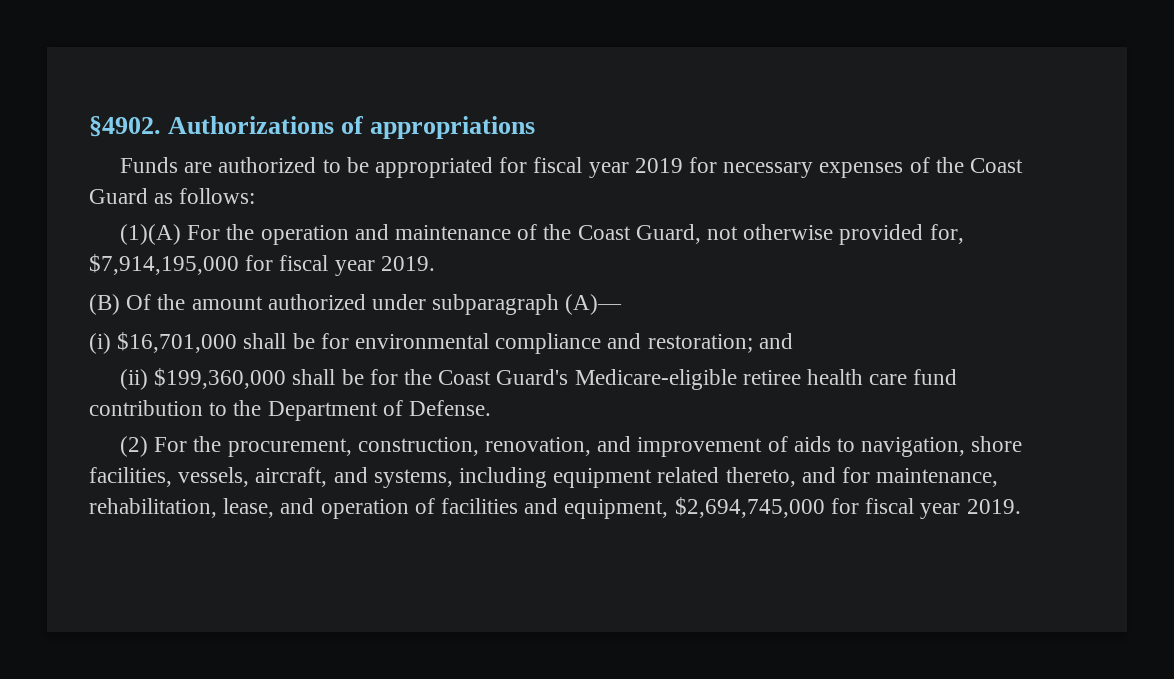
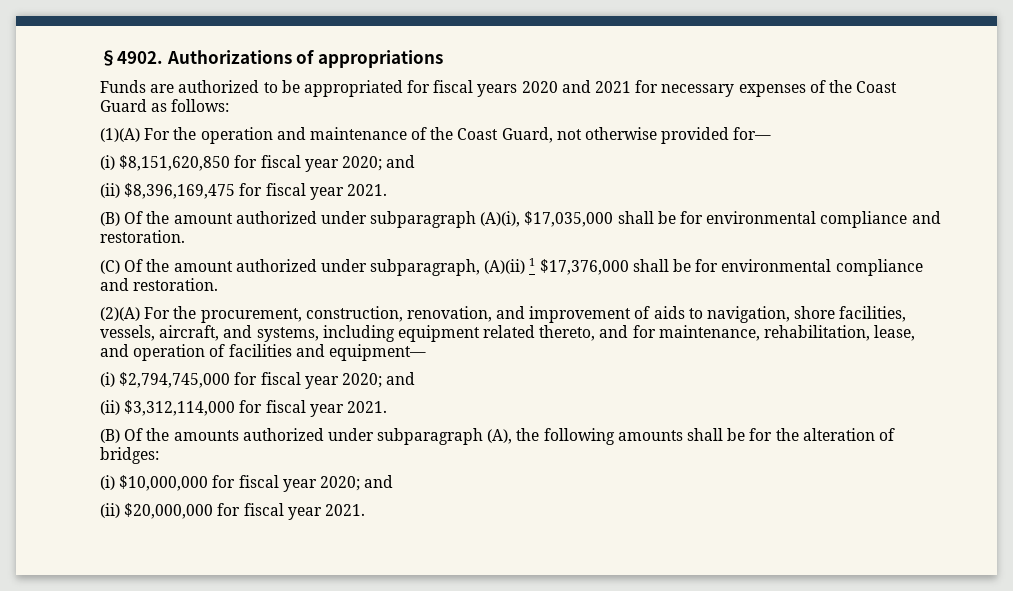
- Funds are authorized to be appropriated for fiscal year 2019 for necessary expenses of the Coast Guard as follows:
+ Funds are authorized to be appropriated for fiscal years 2020 and 2021 for necessary expenses of the Coast Guard as follows:
- (1)(A) For the operation and maintenance of the Coast Guard, not otherwise provided for, $7,914,195,000 for fiscal year 2019.
+ (1)(A) For the operation and maintenance of the Coast Guard, not otherwise provided for—
+ (i) $8,151,620,850 for fiscal year 2020; and
+ (ii) $8,396,169,475 for fiscal year 2021.
- (B) Of the amount authorized under subparagraph (A)—
- (i) $16,701,000 shall be for environmental compliance and restoration; and
- (ii) $199,360,000 shall be for the Coast Guard's Medicare-eligible retiree health care fund contribution to the Department of Defense.
- (2) For the procurement, construction, renovation, and improvement of aids to navigation, shore facilities, vessels, aircraft, and systems, including equipment related thereto, and for maintenance, rehabilitation, lease, and operation of facilities and equipment, $2,694,745,000 for fiscal year 2019.
+ (B) Of the amount authorized under subparagraph (A)(i), $17,035,000 shall be for environmental compliance and restoration.
+ (C) Of the amount authorized under subparagraph, (A)(ii) 1 $17,376,000 shall be for environmental compliance and restoration.
+ (2)(A) For the procurement, construction, renovation, and improvement of aids to navigation, shore facilities, vessels, aircraft, and systems, including equipment related thereto, and for maintenance, rehabilitation, lease, and operation of facilities and equipment—
+ (i) $2,794,745,000 for fiscal year 2020; and
+ (ii) $3,312,114,000 for fiscal year 2021.
+ (B) Of the amounts authorized under subparagraph (A), the following amounts shall be for the alteration of bridges:
+ (i) $10,000,000 for fiscal year 2020; and
+ (ii) $20,000,000 for fiscal year 2021.

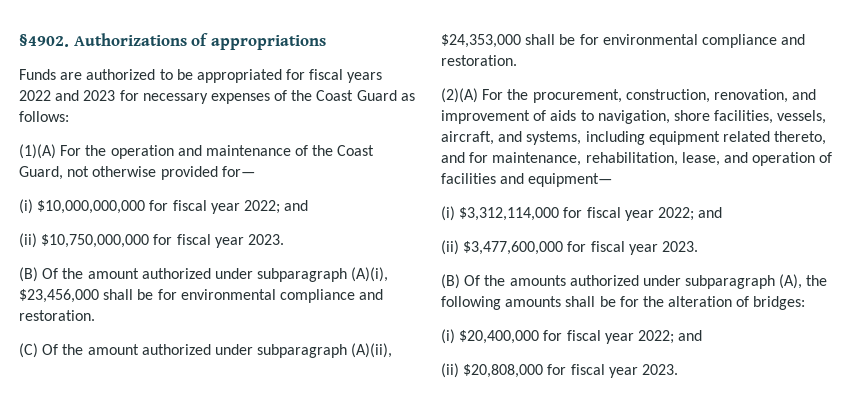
- Funds are authorized to be appropriated for fiscal years 2020 and 2021 for necessary expenses of the Coast Guard as follows:
+ Funds are authorized to be appropriated for fiscal years 2022 and 2023 for necessary expenses of the Coast Guard as follows:
- (i) $8,151,620,850 for fiscal year 2020; and
- (ii) $8,396,169,475 for fiscal year 2021.
+ (i) $10,000,000,000 for fiscal year 2022; and
+ (ii) $10,750,000,000 for fiscal year 2023.
- (B) Of the amount authorized under subparagraph (A)(i), $17,035,000 shall be for environmental compliance and restoration.
+ (B) Of the amount authorized under subparagraph (A)(i), $23,456,000 shall be for environmental compliance and restoration.
- (C) Of the amount authorized under subparagraph, (A)(ii) 1 $17,376,000 shall be for environmental compliance and restoration.
+ (C) Of the amount authorized under subparagraph (A)(ii), $24,353,000 shall be for environmental compliance and restoration.
- (i) $2,794,745,000 for fiscal year 2020; and
- (ii) $3,312,114,000 for fiscal year 2021.
+ (i) $3,312,114,000 for fiscal year 2022; and
+ (ii) $3,477,600,000 for fiscal year 2023.
- (i) $10,000,000 for fiscal year 2020; and
- (ii) $20,000,000 for fiscal year 2021.
+ (i) $20,400,000 for fiscal year 2022; and
+ (ii) $20,808,000 for fiscal year 2023.

